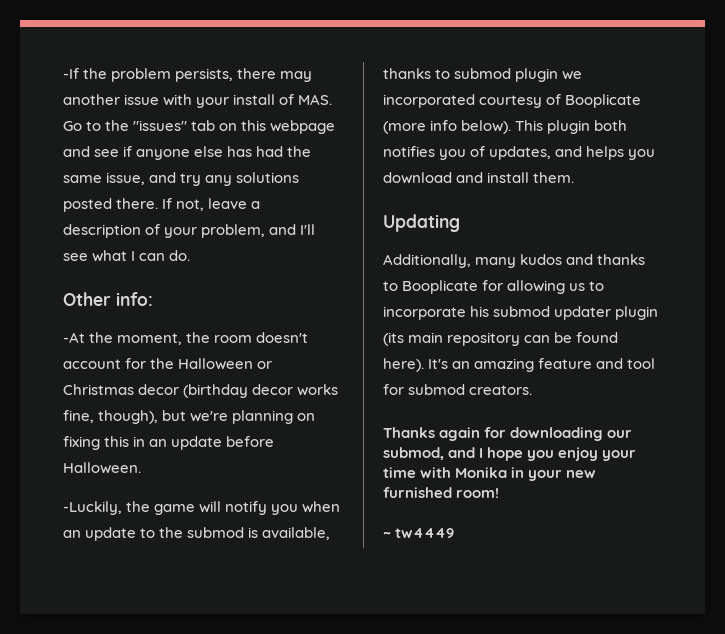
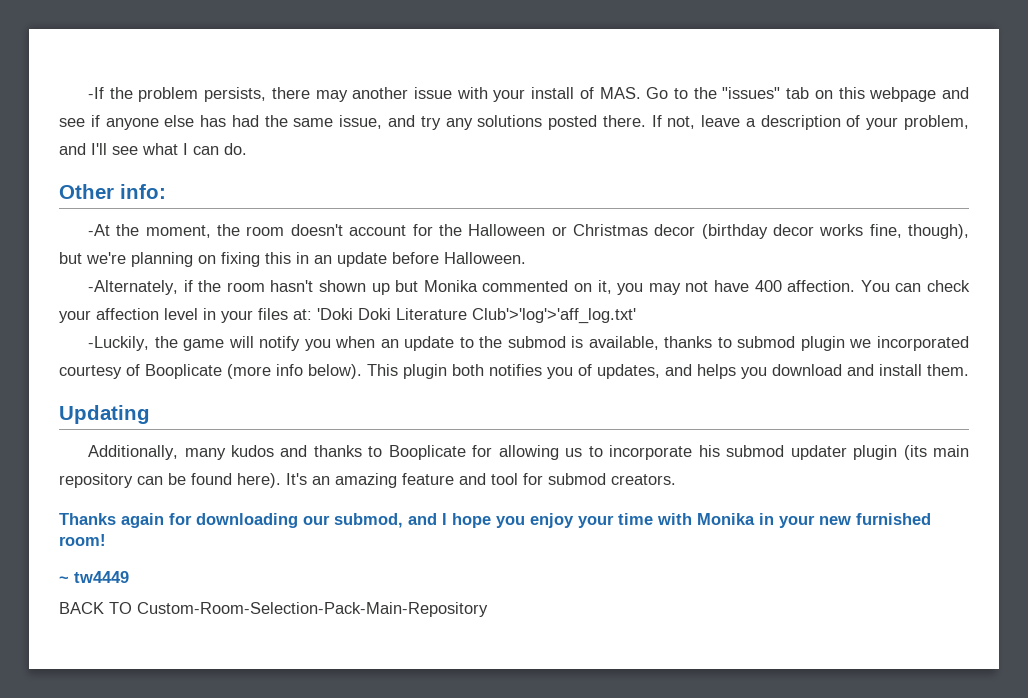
+ -Alternately, if the room hasn't shown up but Monika commented on it, you may not have 400 affection. You can check your affection level in your files at: 'Doki Doki Literature Club'>'log'>'aff_log.txt'
+ BACK TO Custom-Room-Selection-Pack-Main-Repository

